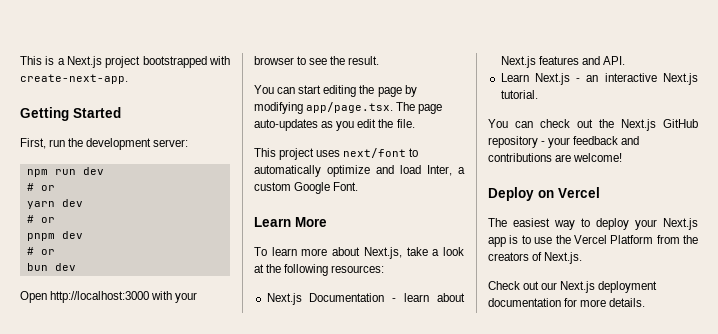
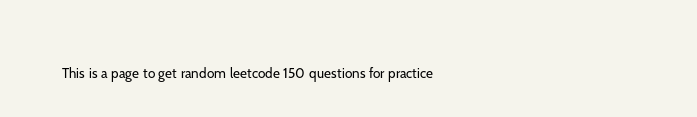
- This is a Next.js project bootstrapped with create-next-app.
- Getting Started
- First, run the development server:
- npm run dev
- # or
- yarn dev
- # or
- pnpm dev
- # or
- bun dev
- Open http://localhost:3000 with your browser to see the result.
- You can start editing the page by modifying app/page.tsx. The page auto-updates as you edit the file.
- This project uses next/font to automatically optimize and load Inter, a custom Google Font.
- Learn More
- To learn more about Next.js, take a look at the following resources:
- Next.js Documentation - learn about Next.js features and API.
- Learn Next.js - an interactive Next.js tutorial.
- You can check out the Next.js GitHub repository - your feedback and contributions are welcome!
- Deploy on Vercel
- The easiest way to deploy your Next.js app is to use the Vercel Platform from the creators of Next.js.
- Check out our Next.js deployment documentation for more details.
+ This is a page to get random leetcode 150 questions for practice

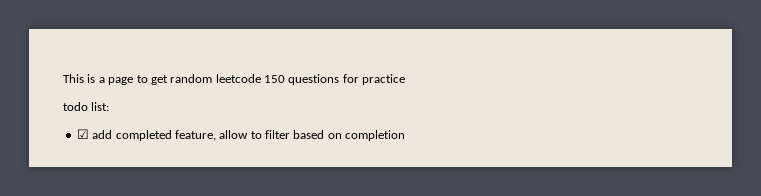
+ todo list:
+ ☑ add completed feature, allow to filter based on completion

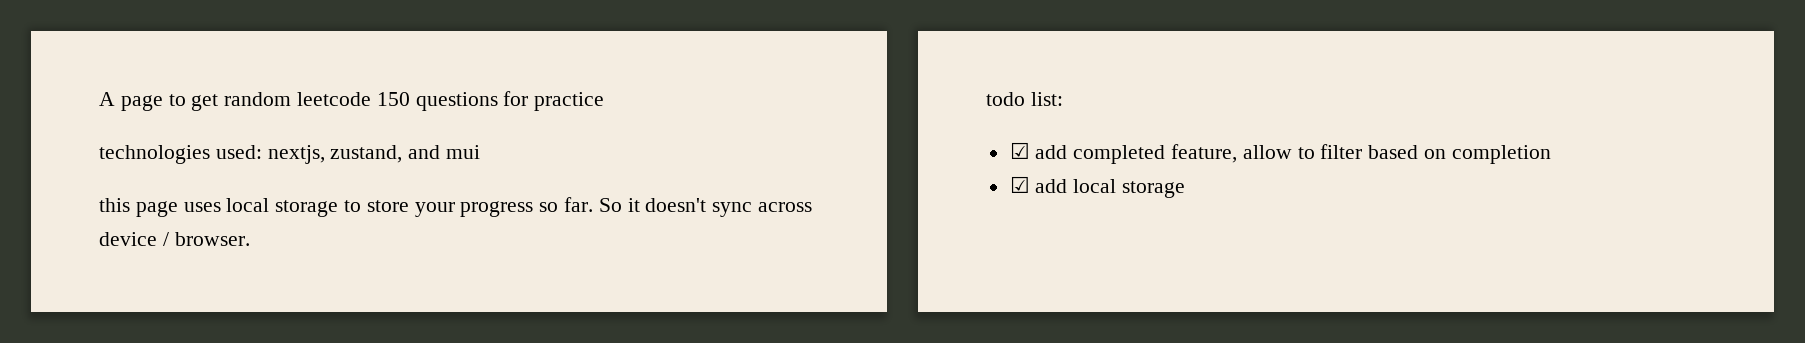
- This is a page to get random leetcode 150 questions for practice
+ A page to get random leetcode 150 questions for practice
+ technologies used: nextjs, zustand, and mui
+ this page uses local storage to store your progress so far. So it doesn't sync across device / browser.
+ ☑ add local storage

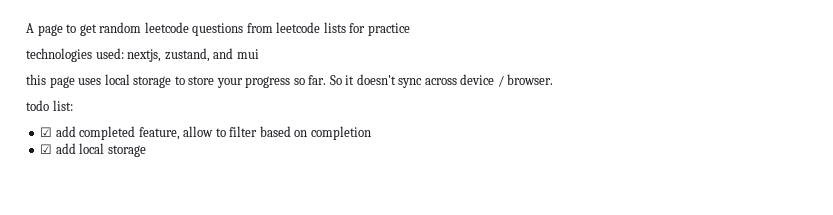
- A page to get random leetcode 150 questions for practice
+ A page to get random leetcode questions from leetcode lists for practice

